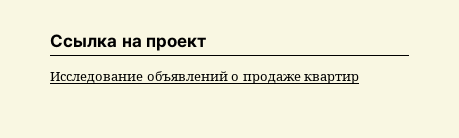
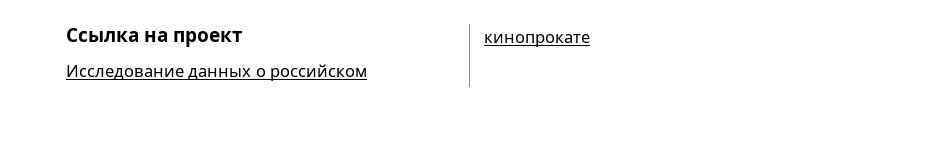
- Исследование объявлений о продаже квартир
+ Исследование данных о российском кинопрокате

